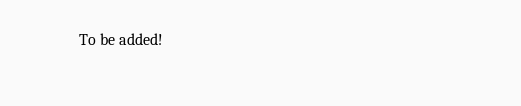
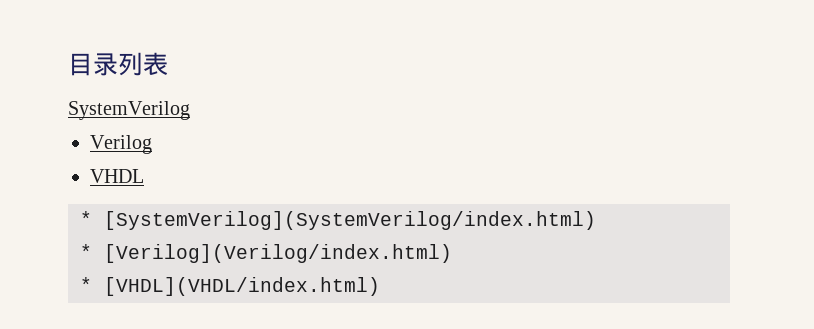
- To be added!
+ 目录列表
+ SystemVerilog
+ Verilog
+ VHDL
+ * [SystemVerilog](SystemVerilog/index.html)
+ * [Verilog](Verilog/index.html)
+ * [VHDL](VHDL/index.html)

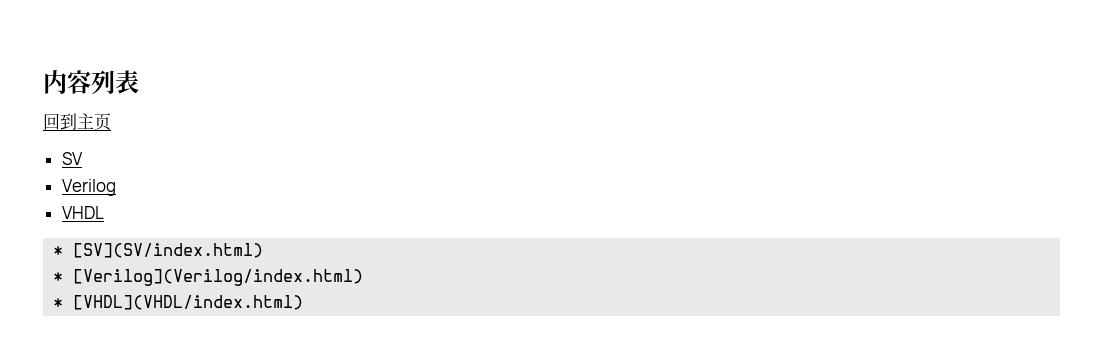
- 目录列表
+ 内容列表
- SystemVerilog
+ 回到主页
+ SV
- * [SystemVerilog](SystemVerilog/index.html)
+ * [SV](SV/index.html)

